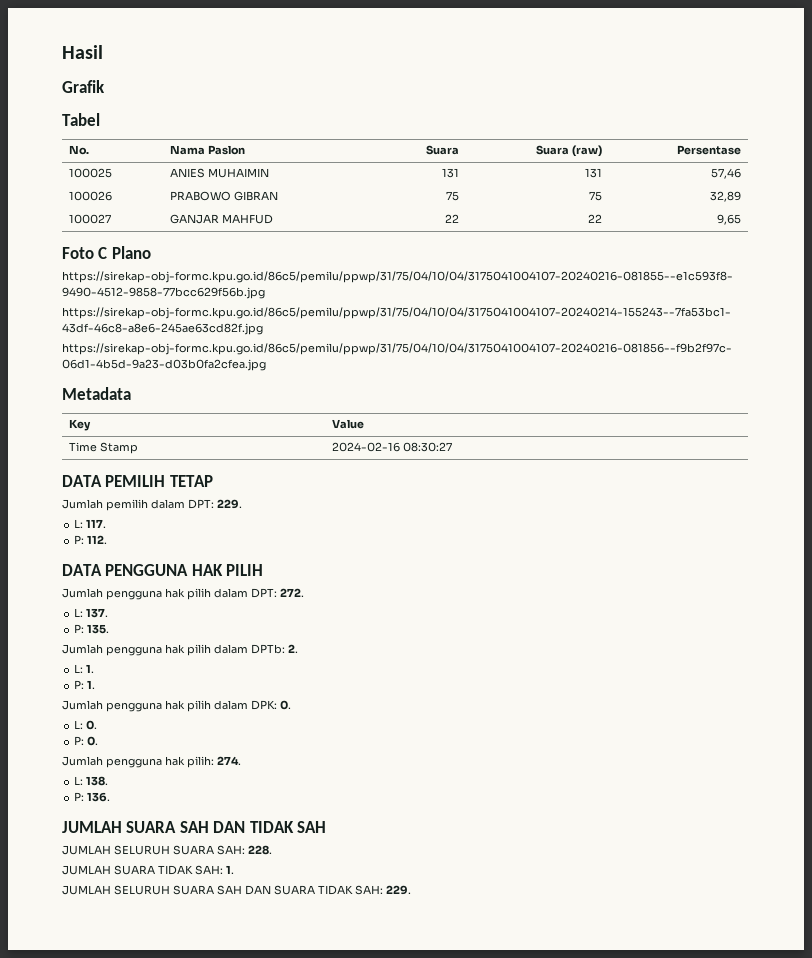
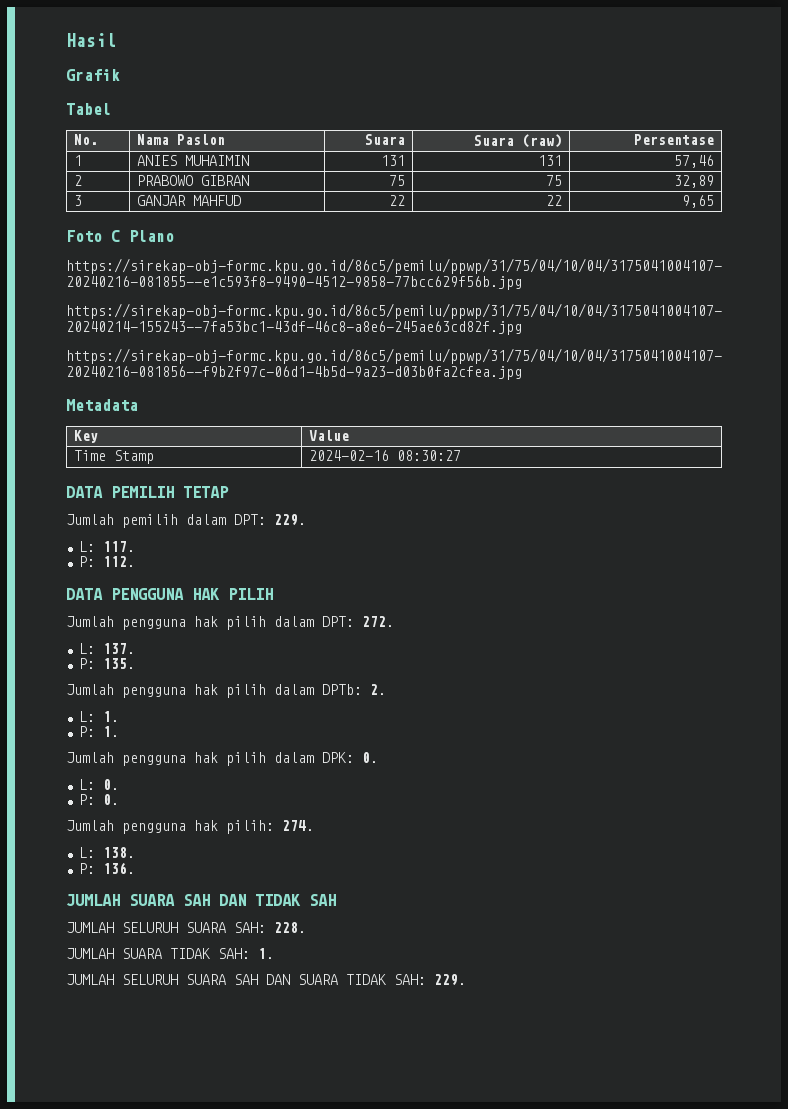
- 100025 | ANIES MUHAIMIN | 131 | 131 | 57,46
+ 1 | ANIES MUHAIMIN | 131 | 131 | 57,46
- 100026 | PRABOWO GIBRAN | 75 | 75 | 32,89
+ 2 | PRABOWO GIBRAN | 75 | 75 | 32,89
- 100027 | GANJAR MAHFUD | 22 | 22 | 9,65
+ 3 | GANJAR MAHFUD | 22 | 22 | 9,65

